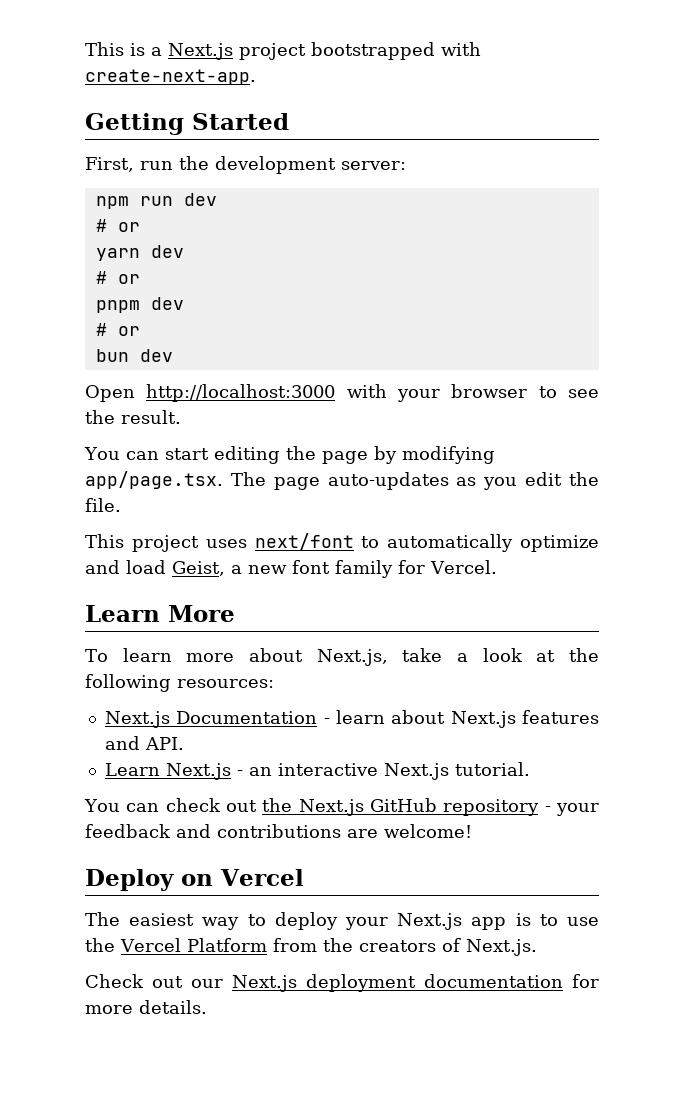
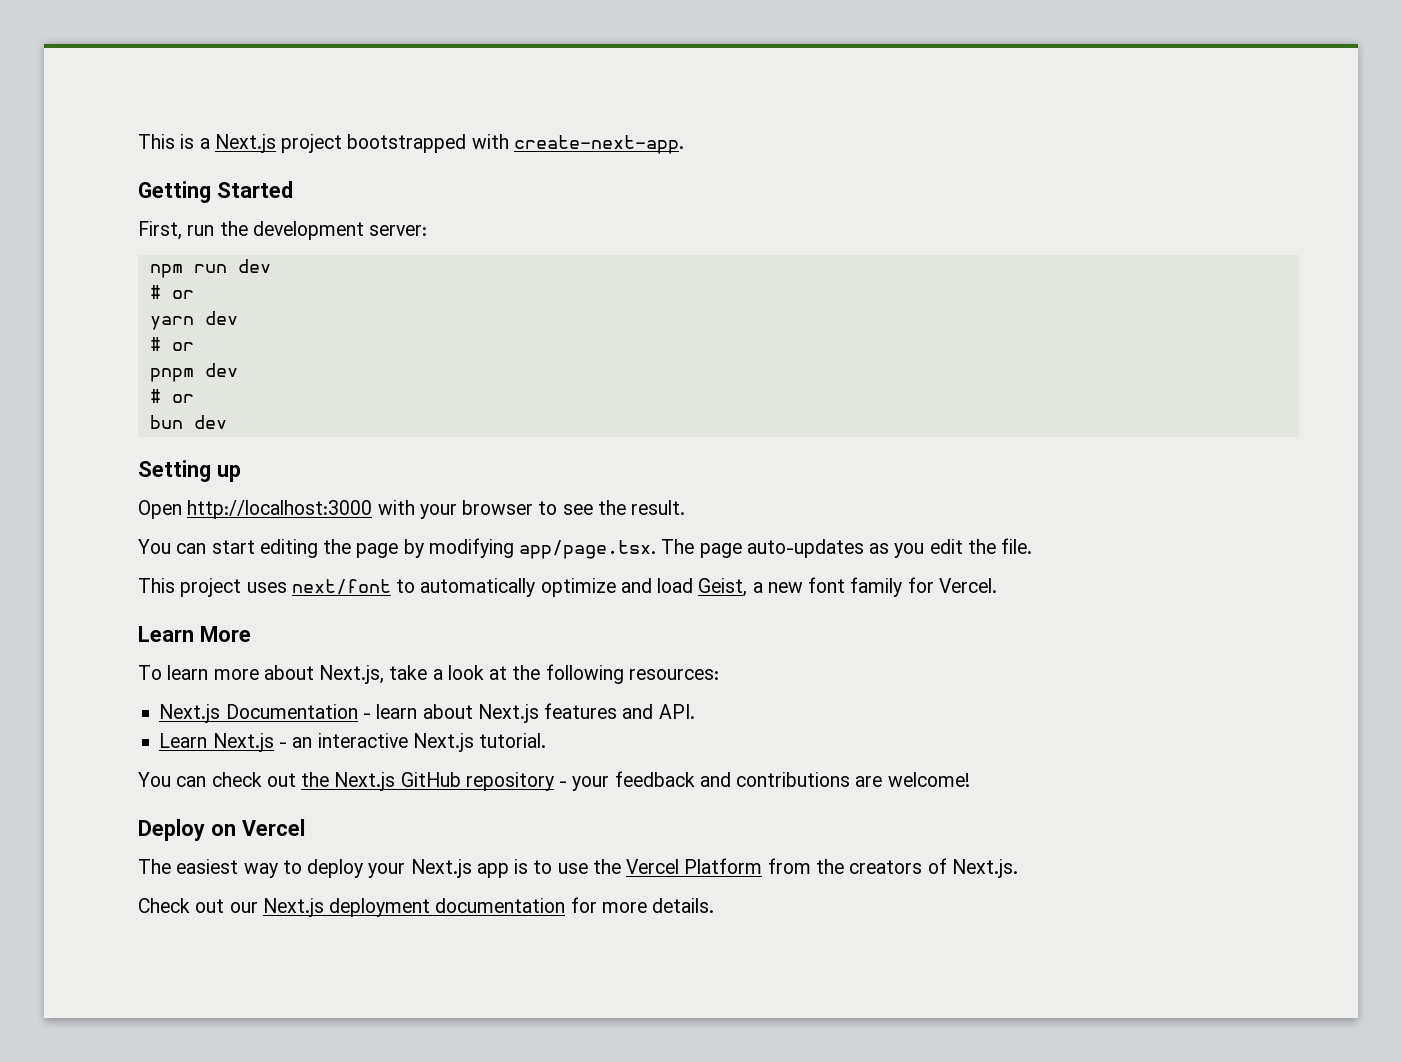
+ Setting up

